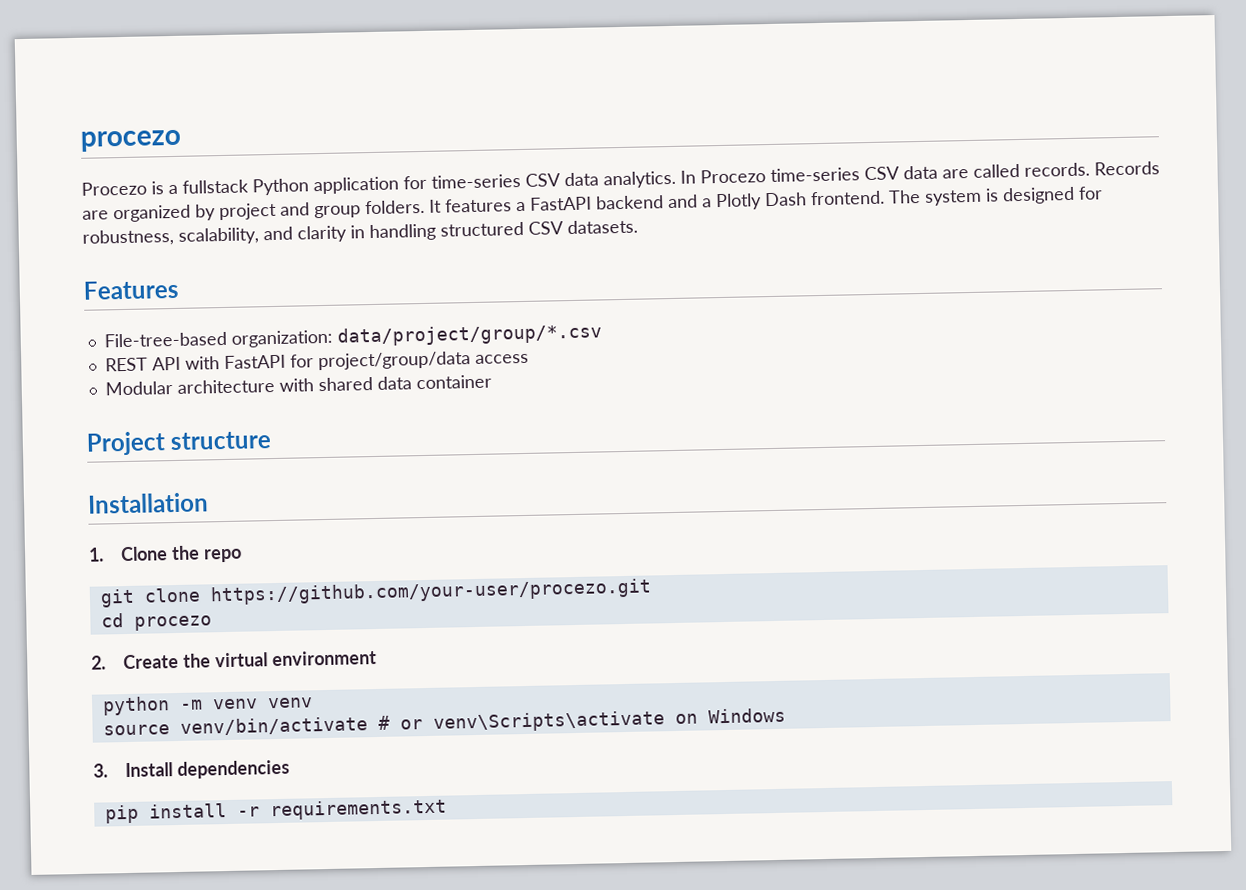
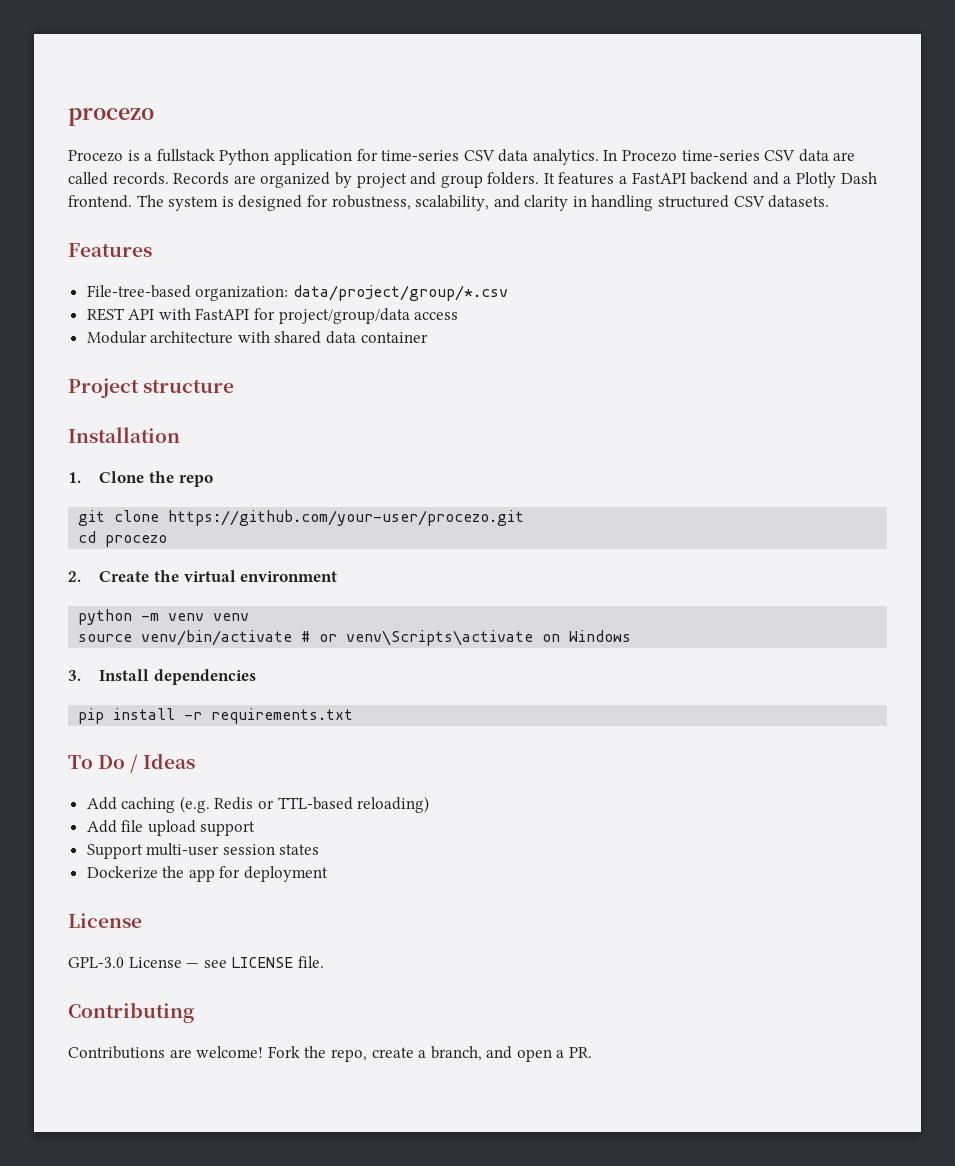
+ To Do / Ideas
+ Add caching (e.g. Redis or TTL-based reloading)
+ Add file upload support
+ Support multi-user session states
+ Dockerize the app for deployment
+ License
+ GPL-3.0 License — see LICENSE file.
+ Contributing
+ Contributions are welcome! Fork the repo, create a branch, and open a PR.

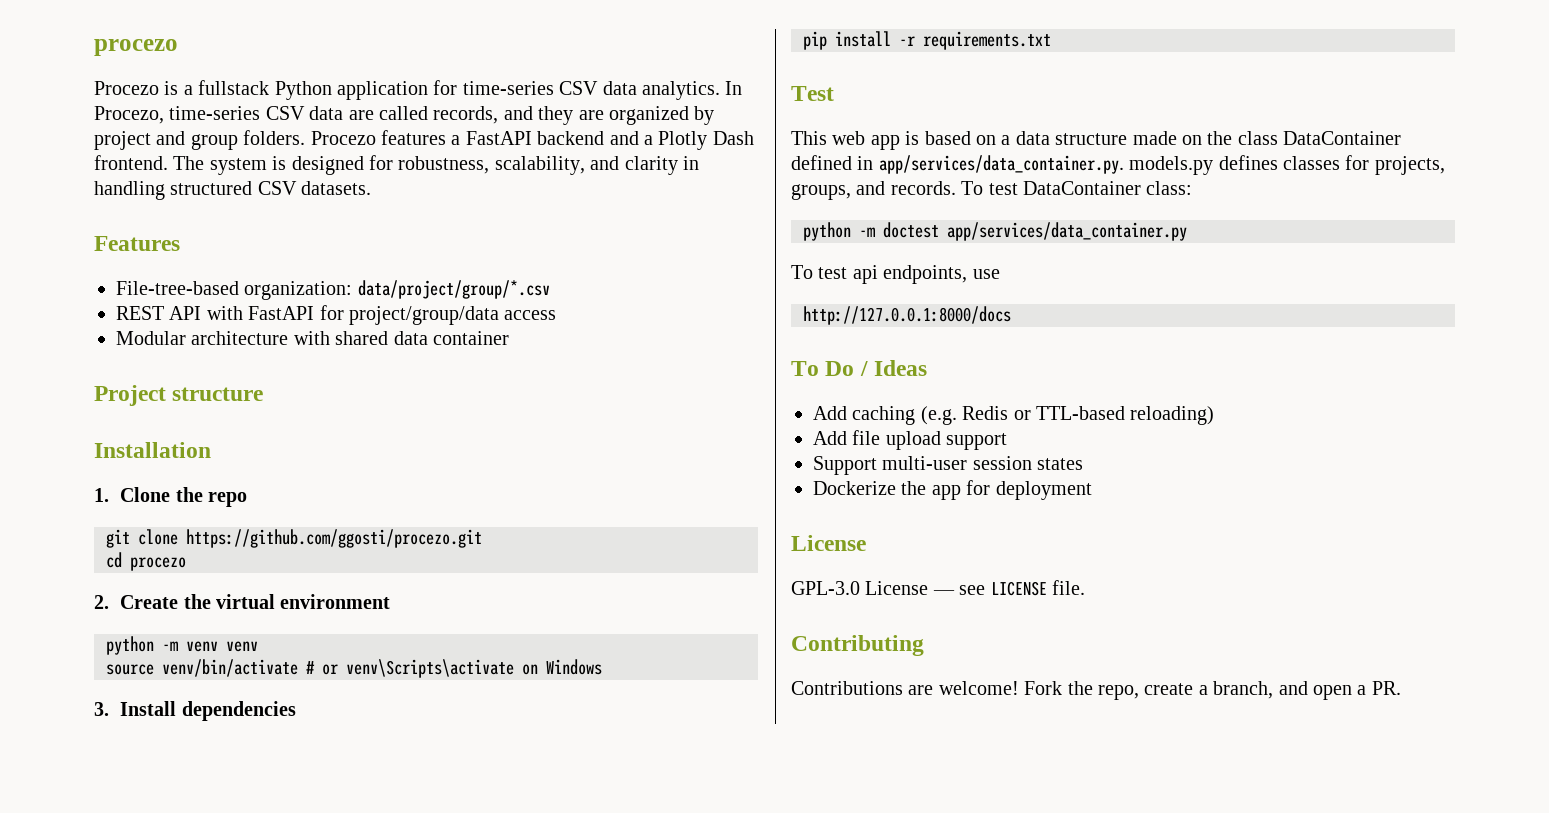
- In Procezo time-series CSV data are called records. Records are organized by project and group folders.
+ In Procezo, time-series CSV data are called records, and they are organized by project and group folders.
- It features a FastAPI backend and a Plotly Dash frontend.
+ Procezo features a FastAPI backend and a Plotly Dash frontend.
- git clone https://github.com/your-user/procezo.git
+ git clone https://github.com/ggosti/procezo.git
+ Test
+ This web app is based on a data structure made on the class DataContainer defined in app/services/data_container.py. models.py defines classes for projects, groups, and records. To test DataContainer class:
+ python -m doctest app/services/data_container.py
+ To test api endpoints, use
+ http://127.0.0.1:8000/docs

